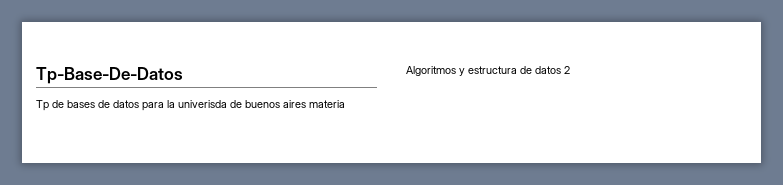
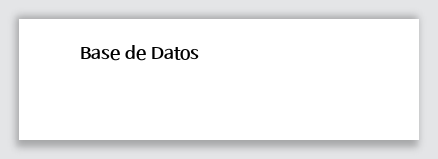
- Tp-Base-De-Datos
- Tp de bases de datos para la univerisda de buenos aires materia Algoritmos y estructura de datos 2
+ Base de Datos

